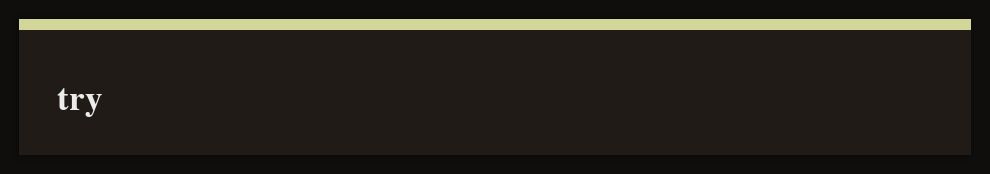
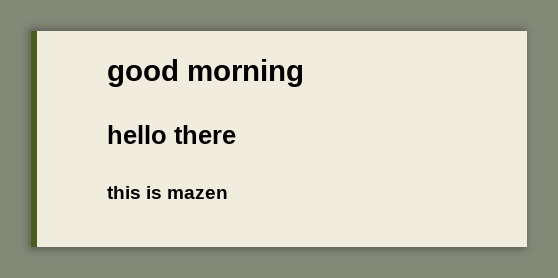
- try
+ good morning
+ hello there
+ this is mazen

